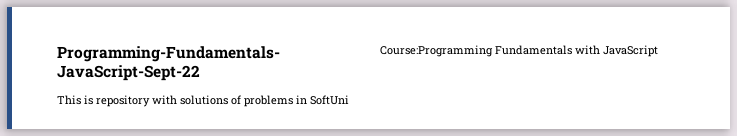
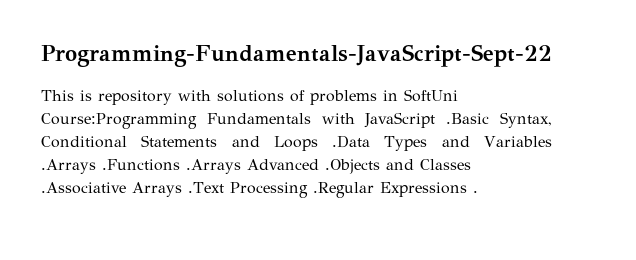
- This is repository with solutions of problems in SoftUni Course:Programming Fundamentals with JavaScript
+ This is repository with solutions of problems in SoftUni Course:Programming Fundamentals with JavaScript .Basic Syntax, Conditional Statements and Loops .Data Types and Variables .Arrays .Functions .Arrays Advanced .Objects and Classes .Associative Arrays .Text Processing .Regular Expressions .

